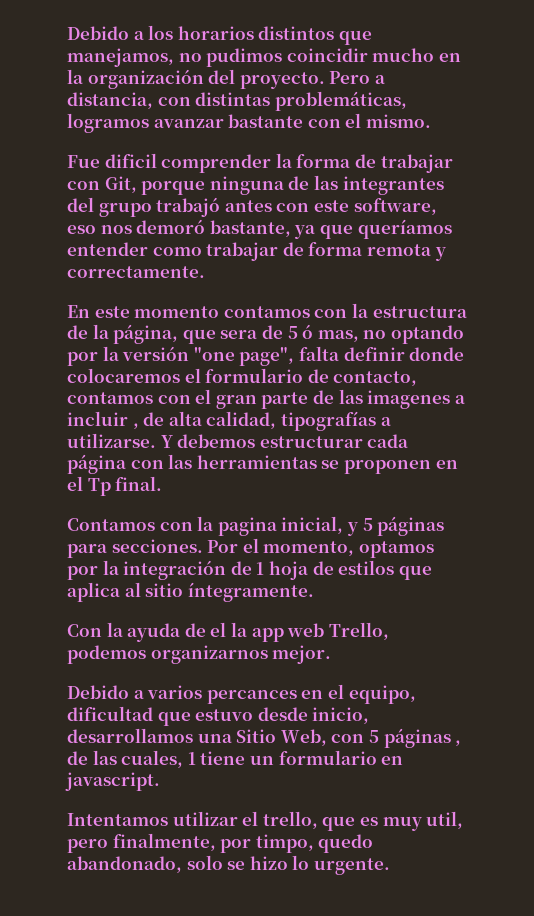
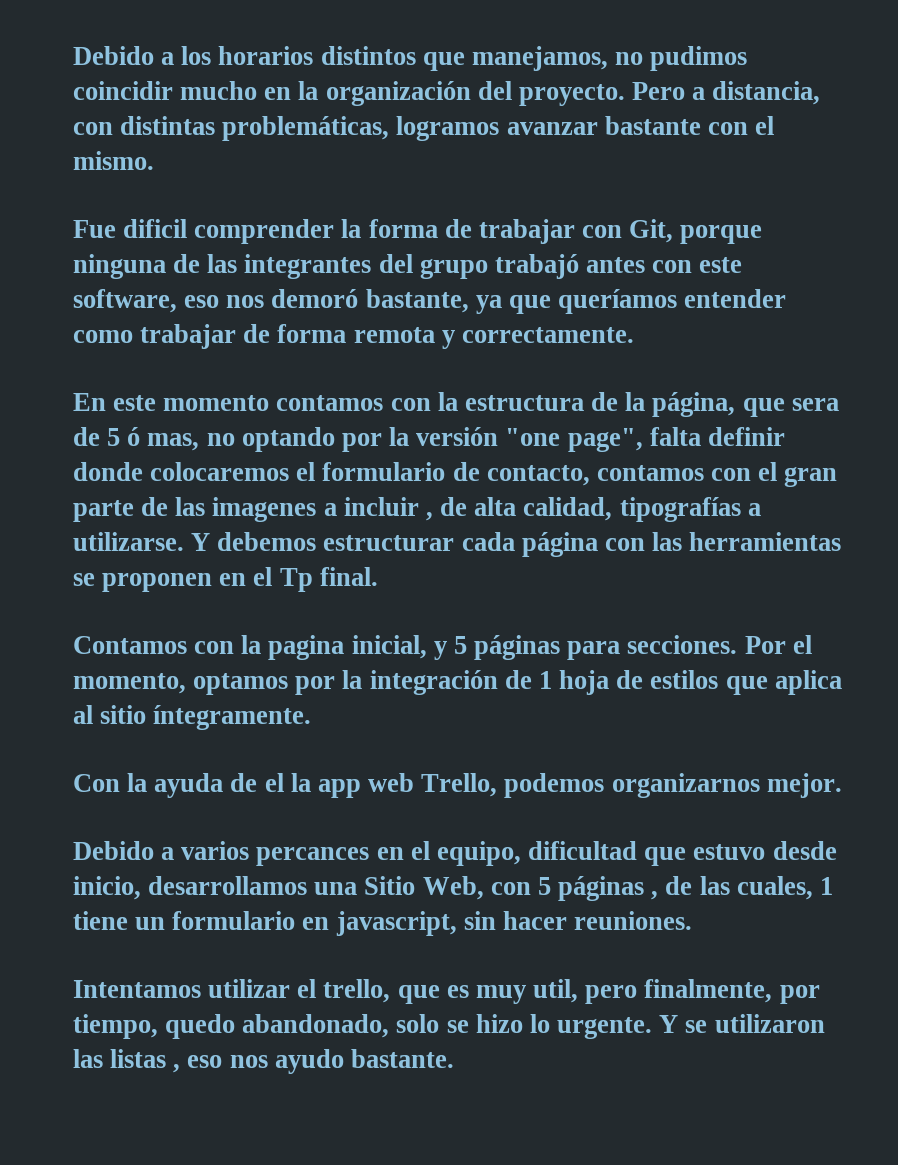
- Debido a varios percances en el equipo, dificultad que estuvo desde inicio, desarrollamos una Sitio Web, con 5 páginas , de las cuales, 1 tiene un formulario en javascript.
+ Debido a varios percances en el equipo, dificultad que estuvo desde inicio, desarrollamos una Sitio Web, con 5 páginas , de las cuales, 1 tiene un formulario en javascript, sin hacer reuniones.
- Intentamos utilizar el trello, que es muy util, pero finalmente, por timpo, quedo abandonado, solo se hizo lo urgente.
+ Intentamos utilizar el trello, que es muy util, pero finalmente, por tiempo, quedo abandonado, solo se hizo lo urgente.
+ Y se utilizaron las listas , eso nos ayudo bastante.

